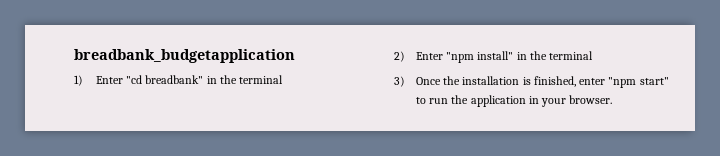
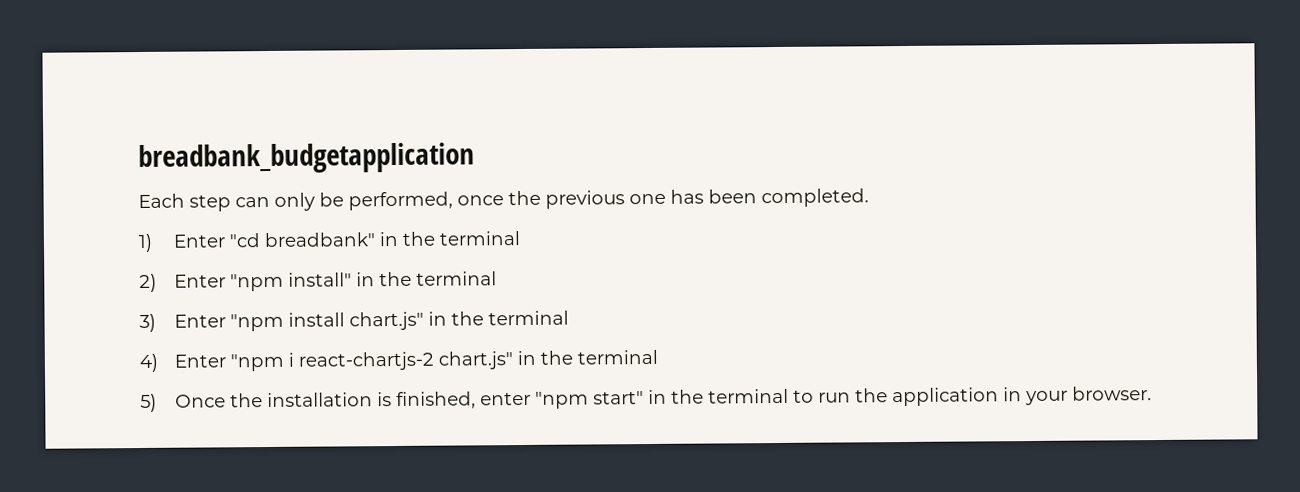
+ Each step can only be performed, once the previous one has been completed.
- 3) Once the installation is finished, enter "npm start" to run the application in your browser.
+ 3) Enter "npm install chart.js" in the terminal
+ 4) Enter "npm i react-chartjs-2 chart.js" in the terminal
+ 5) Once the installation is finished, enter "npm start" in the terminal to run the application in your browser.

